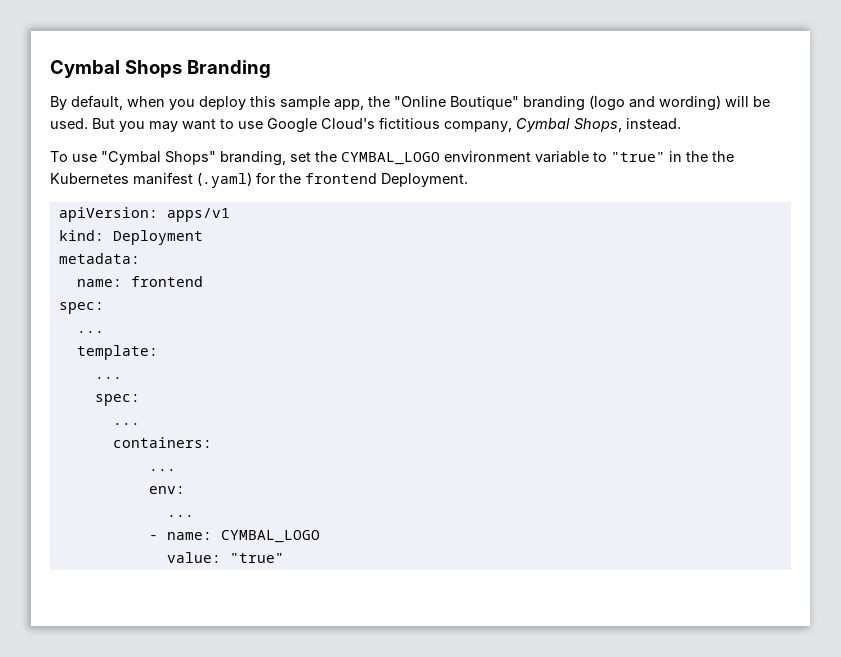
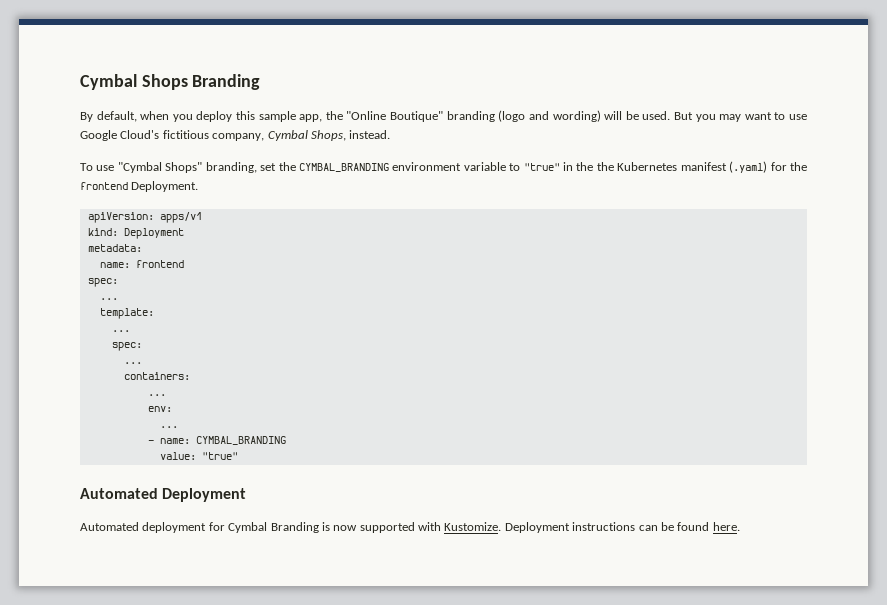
- To use "Cymbal Shops" branding, set the CYMBAL_LOGO environment variable to "true" in the the Kubernetes manifest (.yaml) for the frontend Deployment.
+ To use "Cymbal Shops" branding, set the CYMBAL_BRANDING environment variable to "true" in the the Kubernetes manifest (.yaml) for the frontend Deployment.
- - name: CYMBAL_LOGO
+ - name: CYMBAL_BRANDING
+ Automated Deployment
+ Automated deployment for Cymbal Branding is now supported with Kustomize. Deployment instructions can be found here.

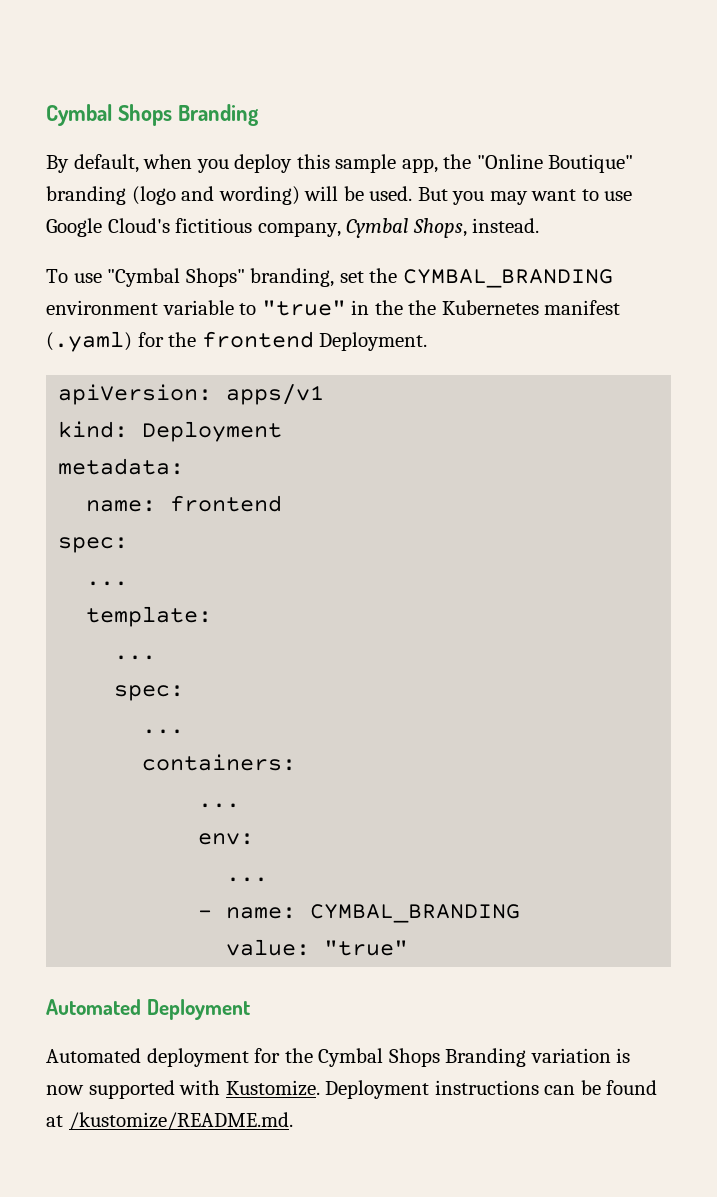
- Automated deployment for Cymbal Branding is now supported with Kustomize.
+ Automated deployment for the Cymbal Shops Branding variation is now supported with Kustomize.
- Deployment instructions can be found here.
+ Deployment instructions can be found at /kustomize/README.md.

